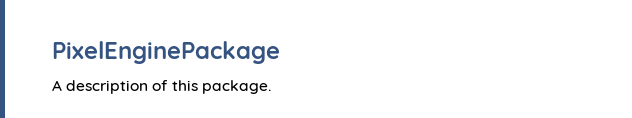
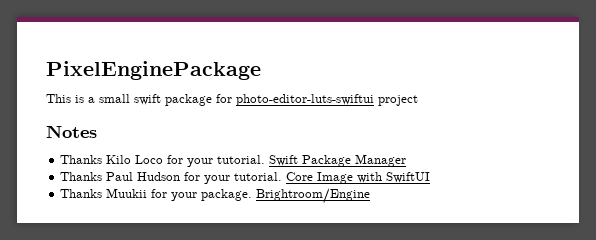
- A description of this package.
+ This is a small swift package for photo-editor-luts-swiftui project
+ Notes
+ Thanks Kilo Loco for your tutorial. Swift Package Manager
+ Thanks Paul Hudson for your tutorial. Core Image with SwiftUI
+ Thanks Muukii for your package. Brightroom/Engine

